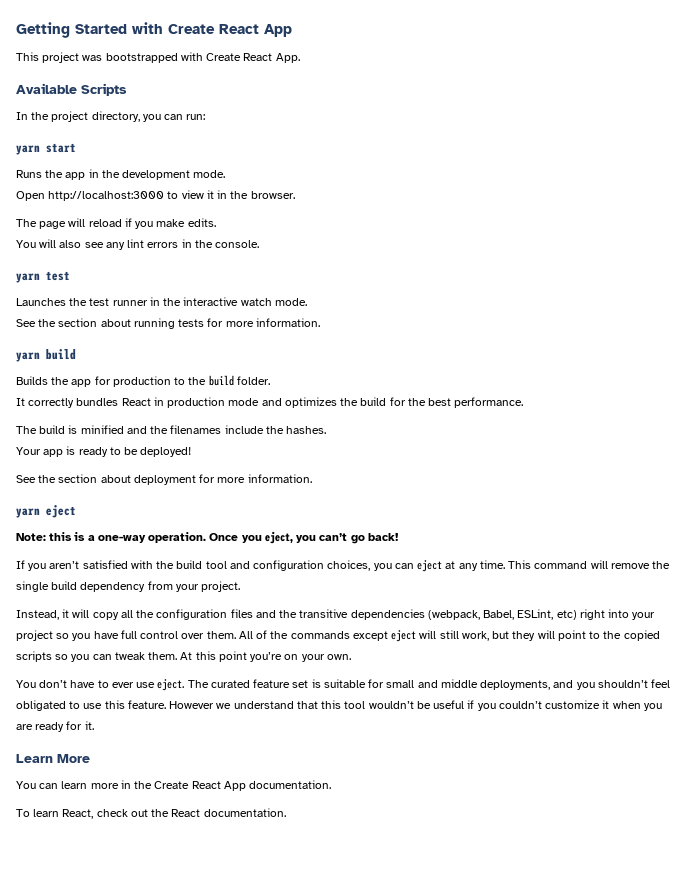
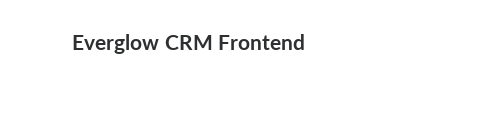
- Getting Started with Create React App
- This project was bootstrapped with Create React App.
- Available Scripts
- In the project directory, you can run:
- yarn start
- Runs the app in the development mode.
- Open http://localhost:3000 to view it in the browser.
- The page will reload if you make edits.
- You will also see any lint errors in the console.
- yarn test
- Launches the test runner in the interactive watch mode.
- See the section about running tests for more information.
- yarn build
- Builds the app for production to the build folder.
- It correctly bundles React in production mode and optimizes the build for the best performance.
- The build is minified and the filenames include the hashes.
- Your app is ready to be deployed!
- See the section about deployment for more information.
- yarn eject
- Note: this is a one-way operation. Once you eject, you can’t go back!
- If you aren’t satisfied with the build tool and configuration choices, you can eject at any time. This command will remove the single build dependency from your project.
- Instead, it will copy all the configuration files and the transitive dependencies (webpack, Babel, ESLint, etc) right into your project so you have full control over them. All of the commands except eject will still work, but they will point to the copied scripts so you can tweak them. At this point you’re on your own.
- You don’t have to ever use eject. The curated feature set is suitable for small and middle deployments, and you shouldn’t feel obligated to use this feature. However we understand that this tool wouldn’t be useful if you couldn’t customize it when you are ready for it.
- Learn More
- You can learn more in the Create React App documentation.
- To learn React, check out the React documentation.
+ Everglow CRM Frontend

